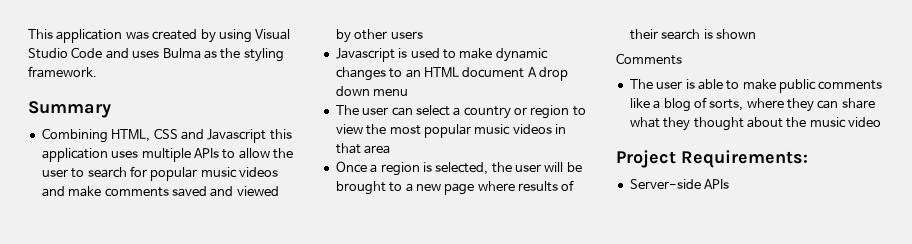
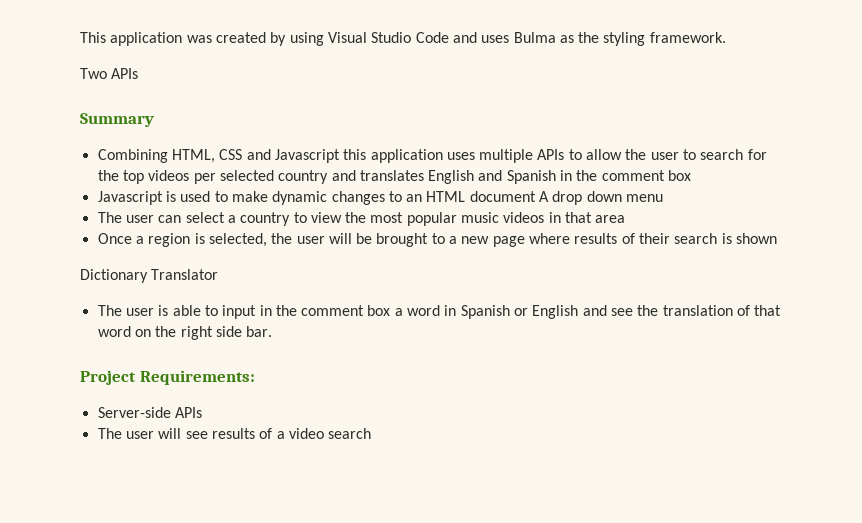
+ Two APIs
- Combining HTML, CSS and Javascript this application uses multiple APIs to allow the user to search for popular music videos and make comments saved and viewed by other users
+ Combining HTML, CSS and Javascript this application uses multiple APIs to allow the user to search for the top videos per selected country and translates English and Spanish in the comment box
- The user can select a country or region to view the most popular music videos in that area
+ The user can select a country to view the most popular music videos in that area
- Comments
+ Dictionary Translator
- The user is able to make public comments like a blog of sorts, where they can share what they thought about the music video
+ The user is able to input in the comment box a word in Spanish or English and see the translation of that word on the right side bar.
  Project Requirements:
  Server-side APIs
+ The user will see results of a video search

